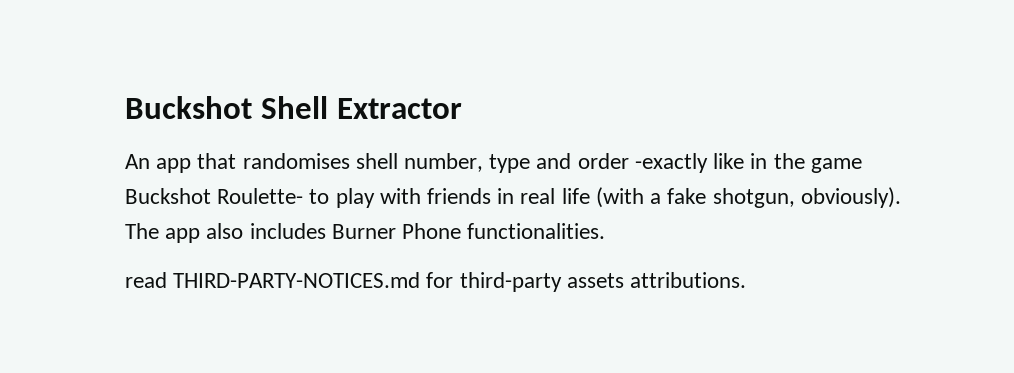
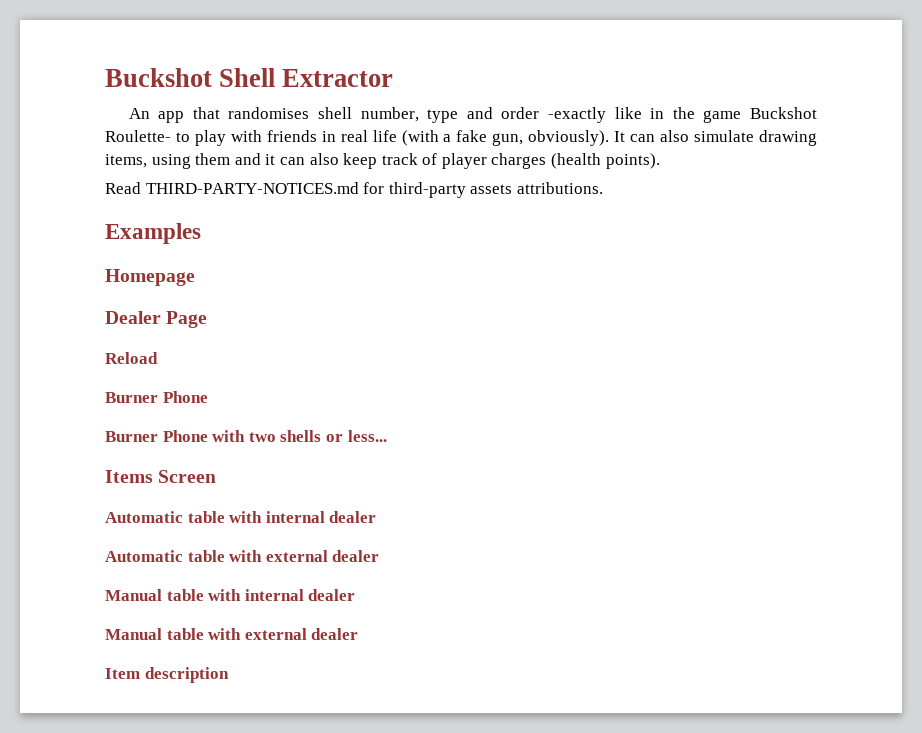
- An app that randomises shell number, type and order -exactly like in the game Buckshot Roulette- to play with friends in real life (with a fake shotgun, obviously). The app also includes Burner Phone functionalities.
- read THIRD-PARTY-NOTICES.md for third-party assets attributions.
+ An app that randomises shell number, type and order -exactly like in the game Buckshot Roulette- to play with friends in real life (with a fake gun, obviously). It can also simulate drawing items, using them and it can also keep track of player charges (health points).
+ Read THIRD-PARTY-NOTICES.md for third-party assets attributions.
+ Examples
+ Homepage
+ Dealer Page
+ Reload
+ Burner Phone
+ Burner Phone with two shells or less...
+ Items Screen
+ Automatic table with internal dealer
+ Automatic table with external dealer
+ Manual table with internal dealer
+ Manual table with external dealer
+ Item description

